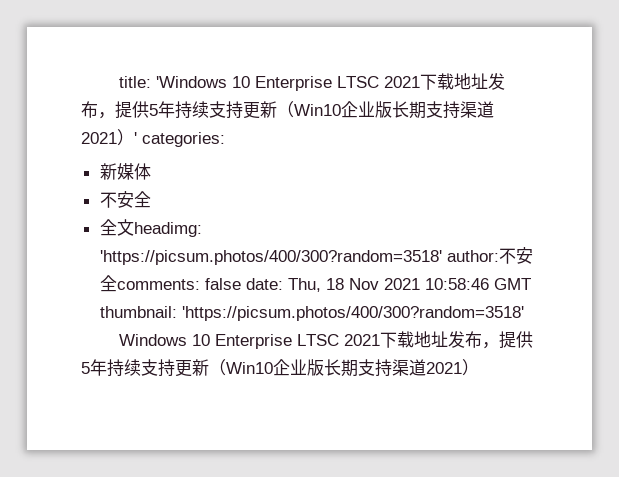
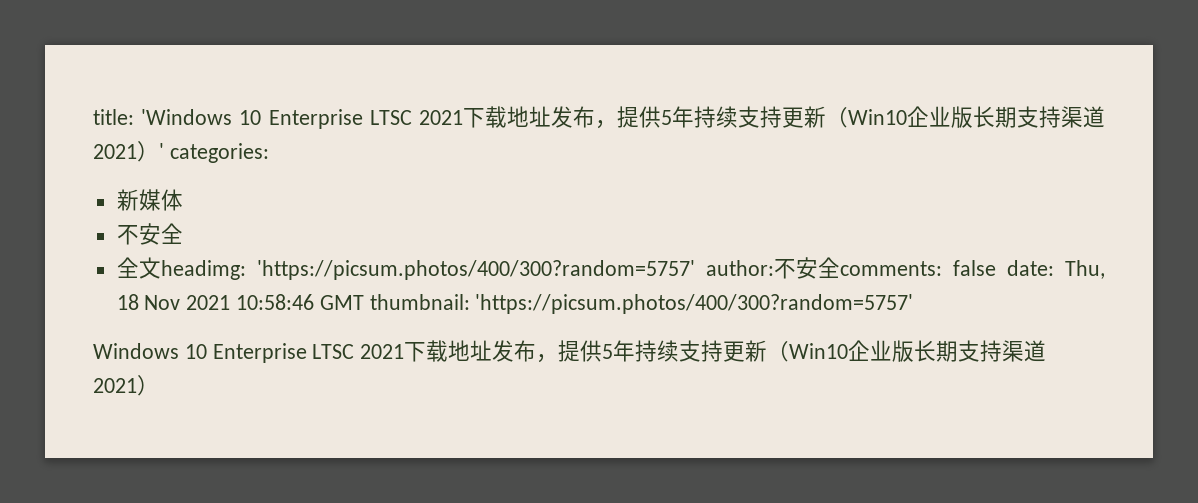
- 全文headimg: 'https://picsum.photos/400/300?random=3518' author:不安全comments: false date: Thu, 18 Nov 2021 10:58:46 GMT thumbnail: 'https://picsum.photos/400/300?random=3518'
+ 全文headimg: 'https://picsum.photos/400/300?random=5757' author:不安全comments: false date: Thu, 18 Nov 2021 10:58:46 GMT thumbnail: 'https://picsum.photos/400/300?random=5757'

